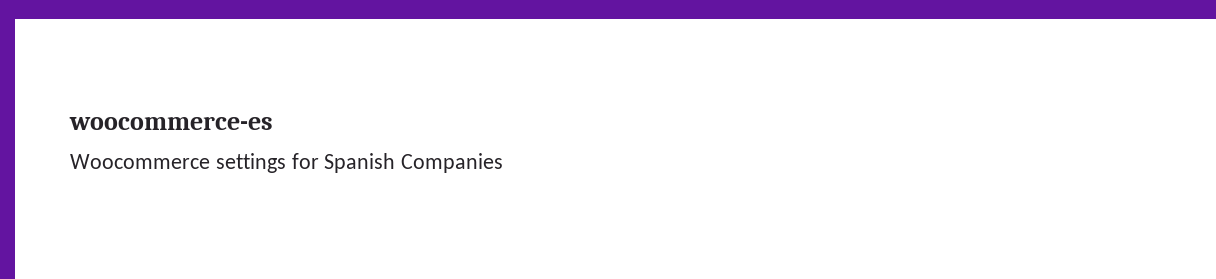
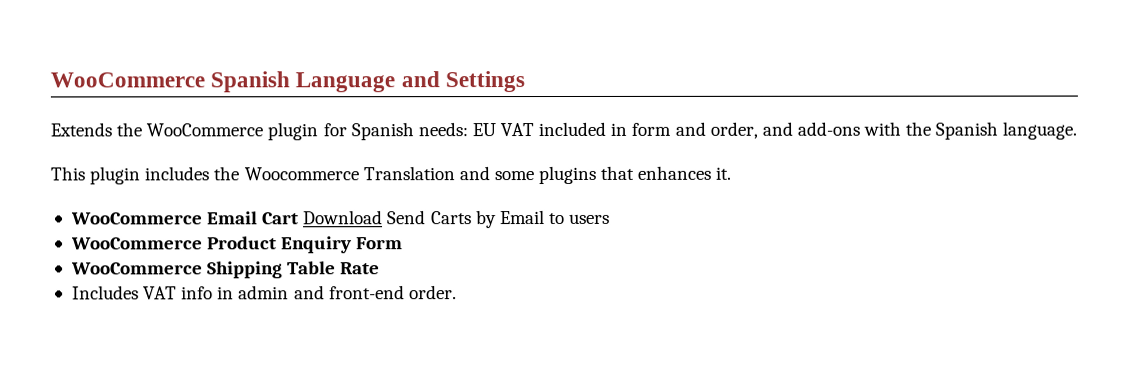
- woocommerce-es
- Woocommerce settings for Spanish Companies
+ WooCommerce Spanish Language and Settings
+ Extends the WooCommerce plugin for Spanish needs: EU VAT included in form and order, and add-ons with the Spanish language.
+ This plugin includes the Woocommerce Translation and some plugins that enhances it.
+ WooCommerce Email Cart Download Send Carts by Email to users
+ WooCommerce Product Enquiry Form
+ WooCommerce Shipping Table Rate
+ Includes VAT info in admin and front-end order.

